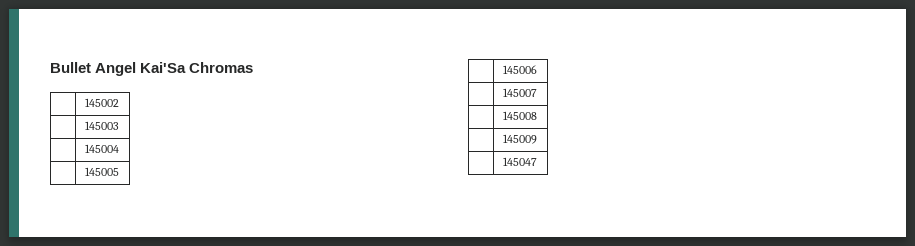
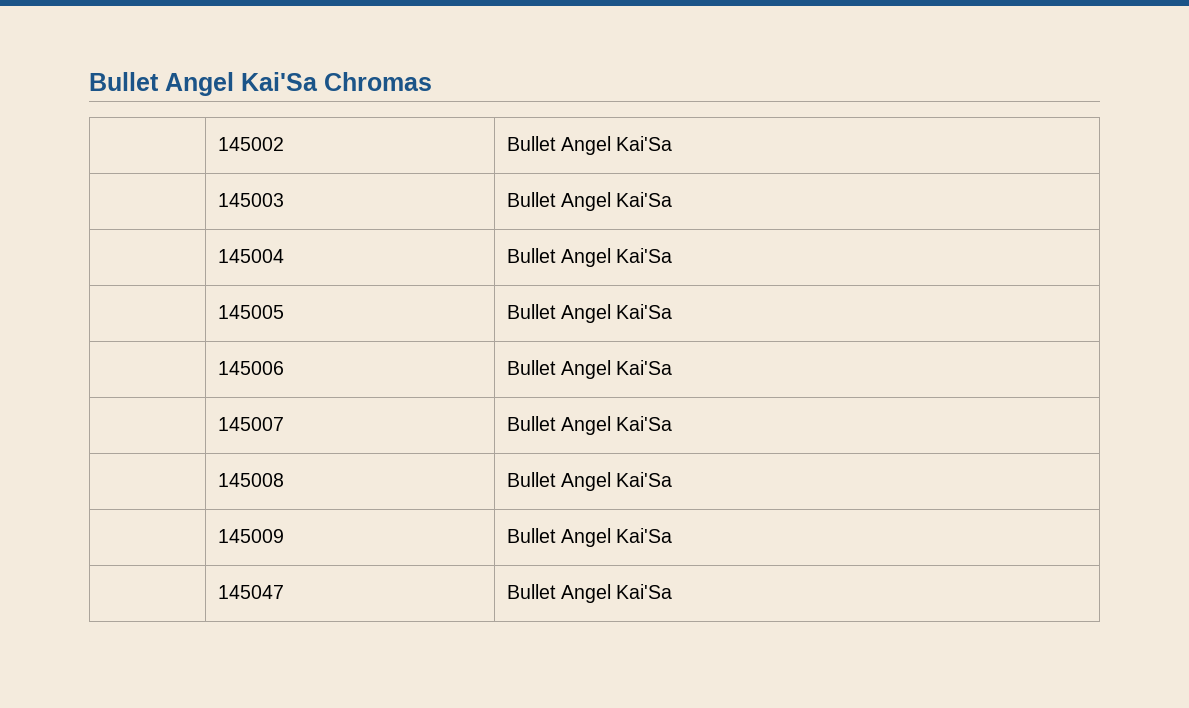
- | 145002
- | 145003
- | 145004
- | 145005
- | 145006
- | 145007
- | 145008
- | 145009
- | 145047
+ | 145002 | Bullet Angel Kai'Sa
+ | 145003 | Bullet Angel Kai'Sa
+ | 145004 | Bullet Angel Kai'Sa
+ | 145005 | Bullet Angel Kai'Sa
+ | 145006 | Bullet Angel Kai'Sa
+ | 145007 | Bullet Angel Kai'Sa
+ | 145008 | Bullet Angel Kai'Sa
+ | 145009 | Bullet Angel Kai'Sa
+ | 145047 | Bullet Angel Kai'Sa

